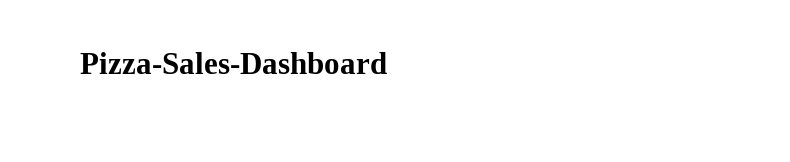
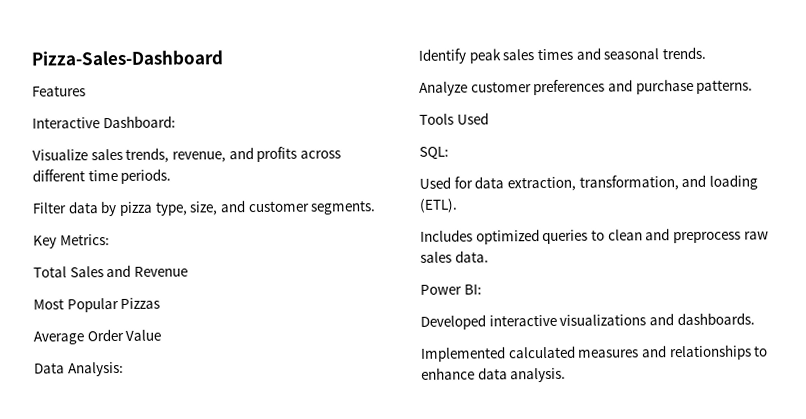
+ Features
+ Interactive Dashboard:
+ Visualize sales trends, revenue, and profits across different time periods.
+ Filter data by pizza type, size, and customer segments.
+ Key Metrics:
+ Total Sales and Revenue
+ Most Popular Pizzas
+ Average Order Value
+ Data Analysis:
+ Identify peak sales times and seasonal trends.
+ Analyze customer preferences and purchase patterns.
+ Tools Used
+ SQL:
+ Used for data extraction, transformation, and loading (ETL).
+ Includes optimized queries to clean and preprocess raw sales data.
+ Power BI:
+ Developed interactive visualizations and dashboards.
+ Implemented calculated measures and relationships to enhance data analysis.

